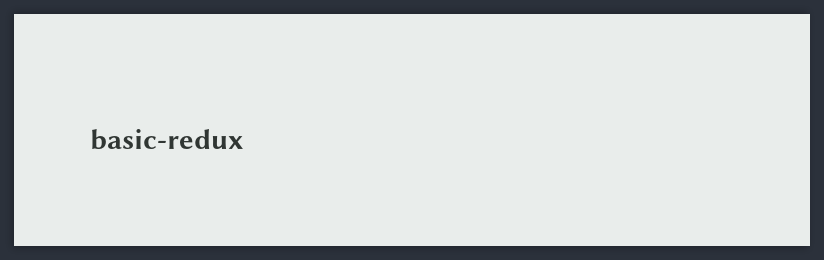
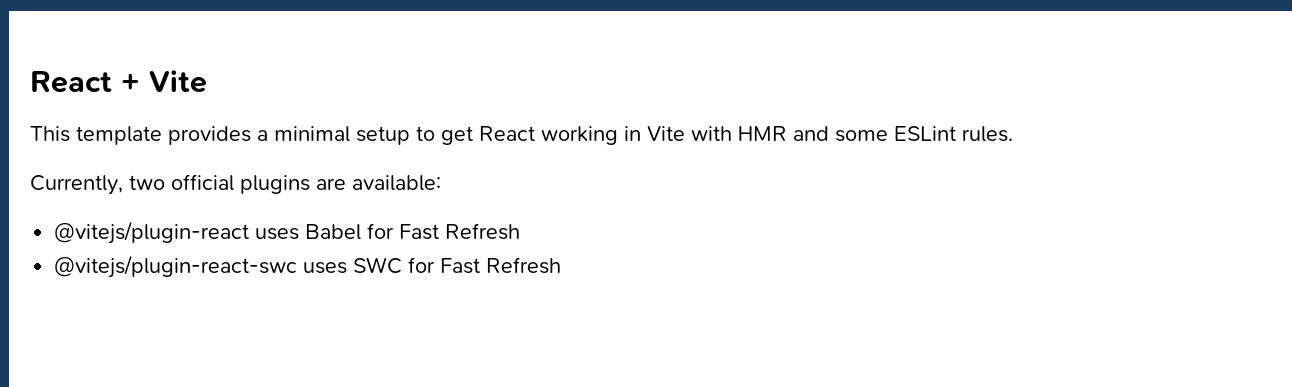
- basic-redux
+ React + Vite
+ This template provides a minimal setup to get React working in Vite with HMR and some ESLint rules.
+ Currently, two official plugins are available:
+ @vitejs/plugin-react uses Babel for Fast Refresh
+ @vitejs/plugin-react-swc uses SWC for Fast Refresh

